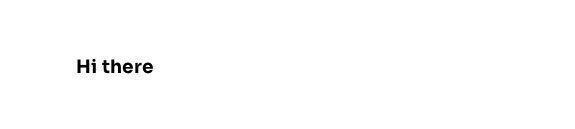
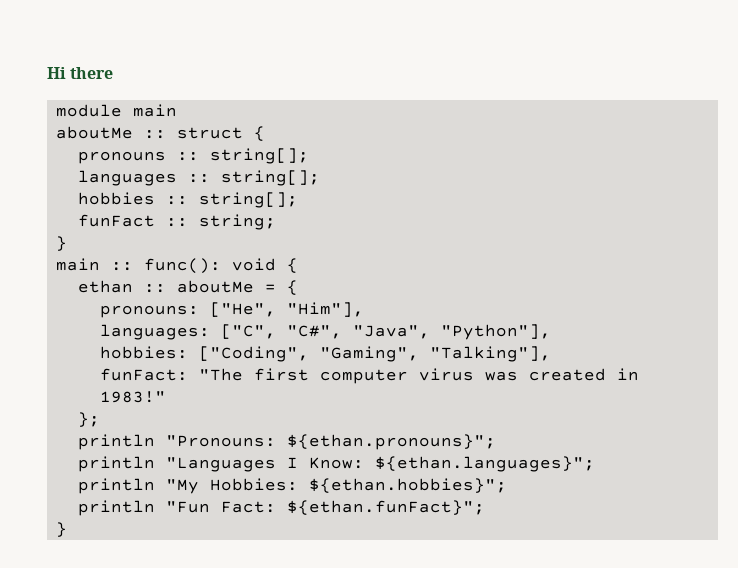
+ module main
+ aboutMe :: struct {
+ pronouns :: string[];
+ languages :: string[];
+ hobbies :: string[];
+ funFact :: string;
+ }
+ main :: func(): void {
+ ethan :: aboutMe = {
+ pronouns: ["He", "Him"],
+ languages: ["C", "C#", "Java", "Python"],
+ hobbies: ["Coding", "Gaming", "Talking"],
+ funFact: "The first computer virus was created in 1983!"
+ };
+ println "Pronouns: ${ethan.pronouns}";
+ println "Languages I Know: ${ethan.languages}";
+ println "My Hobbies: ${ethan.hobbies}";
+ println "Fun Fact: ${ethan.funFact}";
+ }

